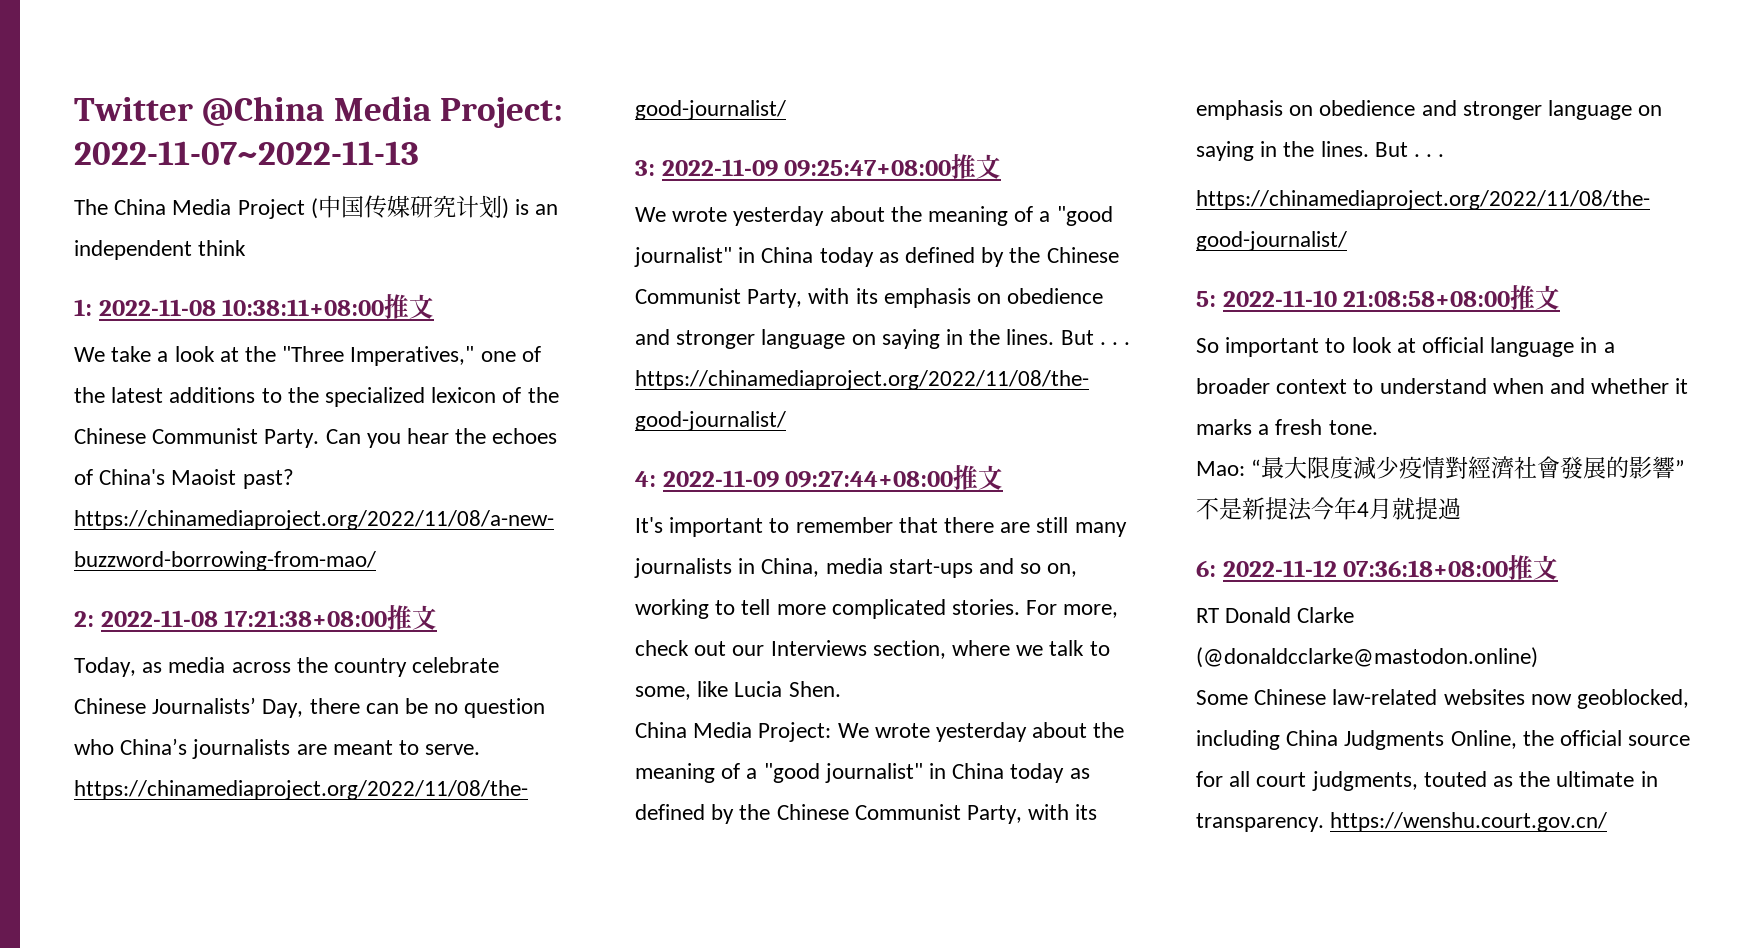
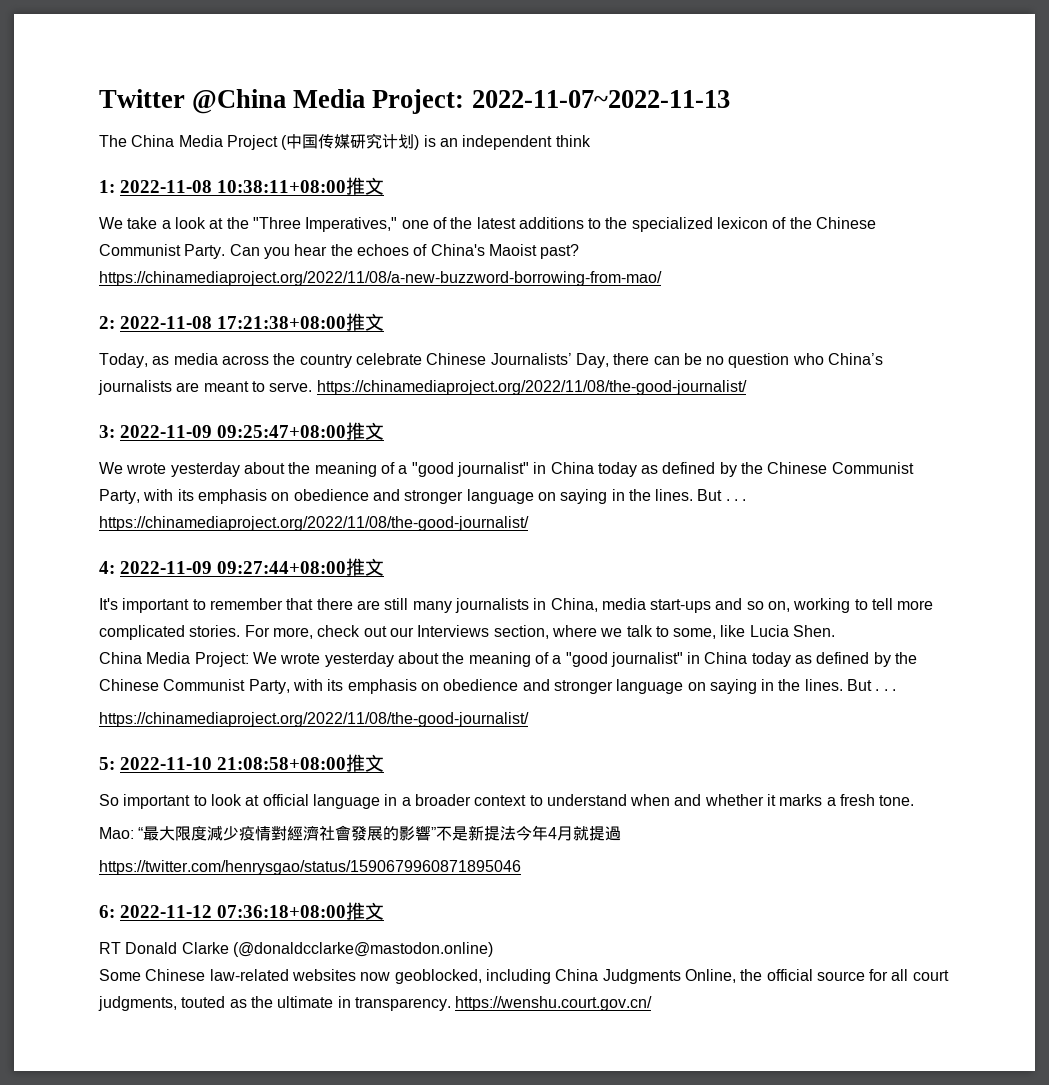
+ https://twitter.com/henrysgao/status/1590679960871895046

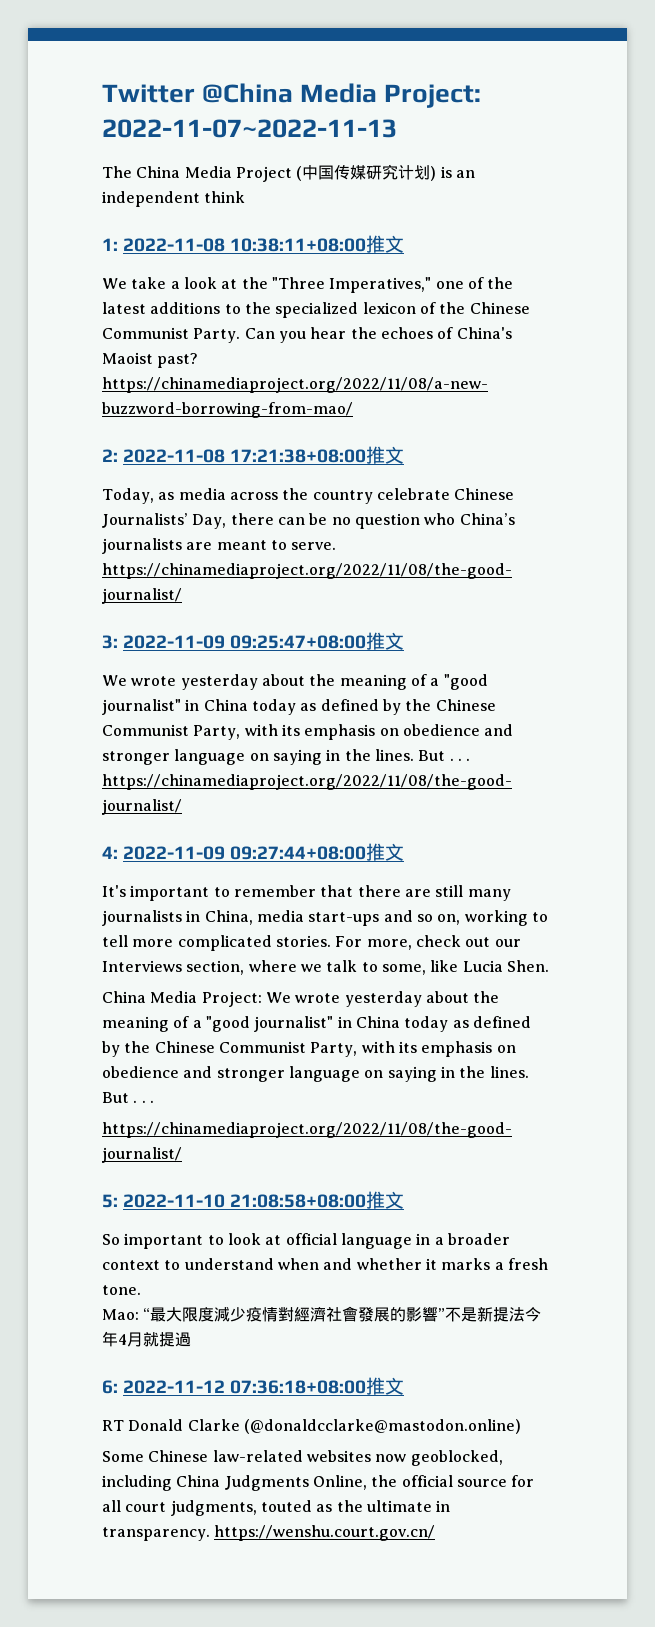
- https://twitter.com/henrysgao/status/1590679960871895046

